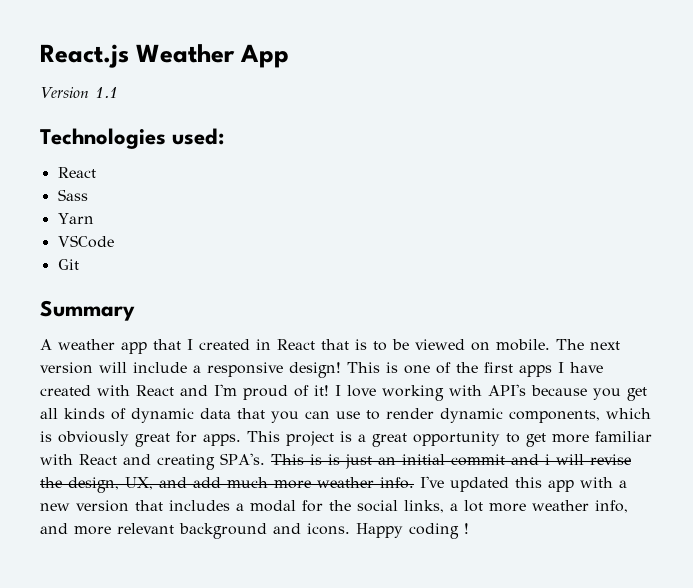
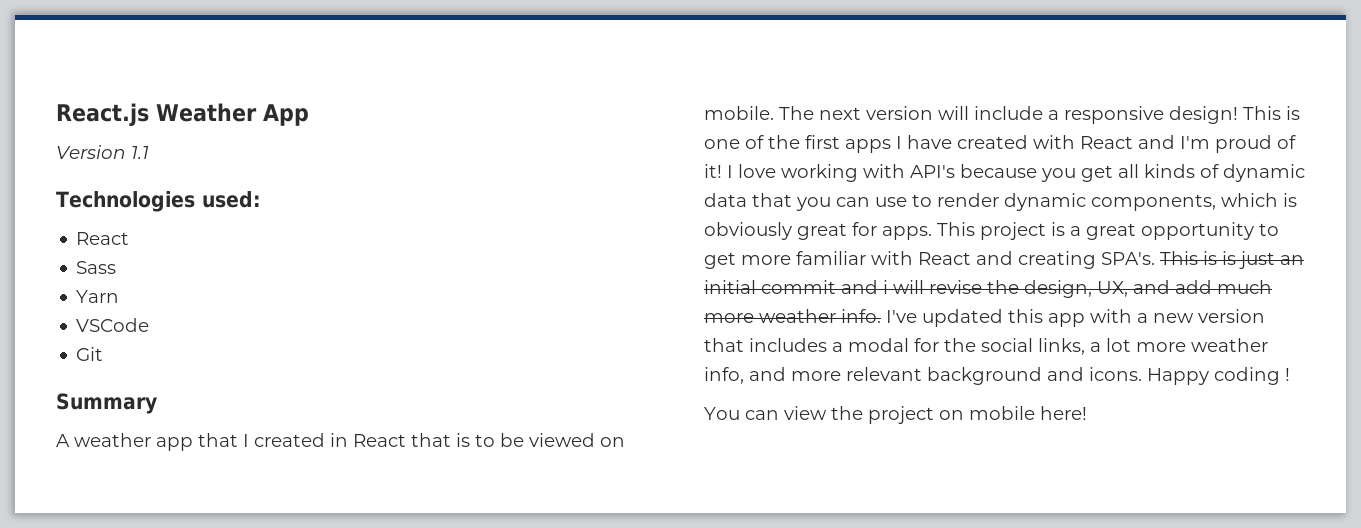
+ You can view the project on mobile here!

